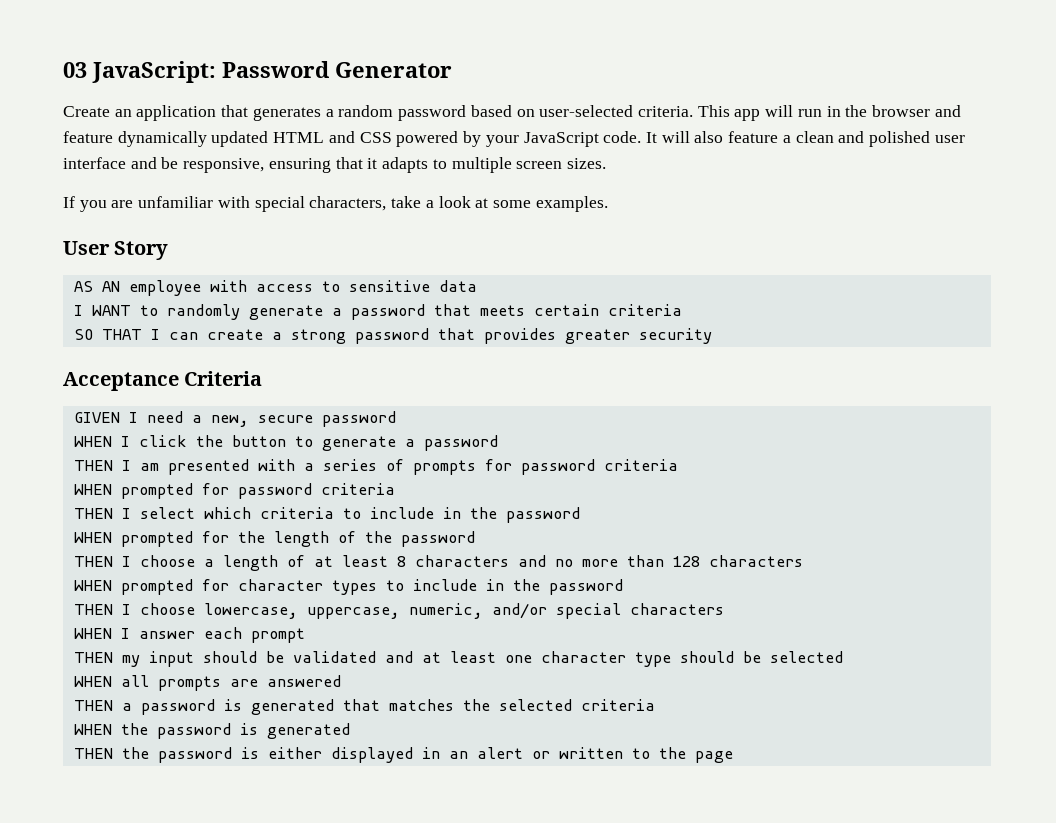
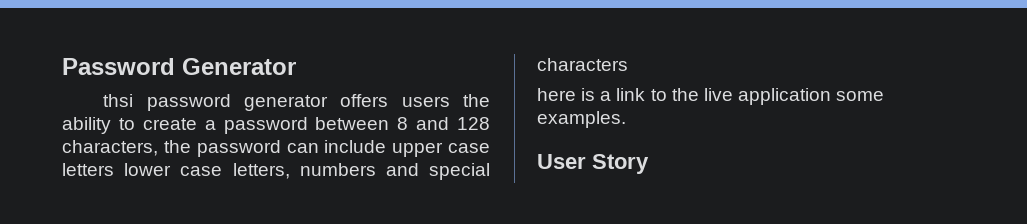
- 03 JavaScript: Password Generator
+ Password Generator
- Create an application that generates a random password based on user-selected criteria. This app will run in the browser and feature dynamically updated HTML and CSS powered by your JavaScript code. It will also feature a clean and polished user interface and be responsive, ensuring that it adapts to multiple screen sizes.
- If you are unfamiliar with special characters, take a look at some examples.
+ thsi password generator offers users the ability to create a password between 8 and 128 characters, the password can include upper case letters lower case letters, numbers and special characters
+ here is a link to the live application some examples.
  User Story
- AS AN employee with access to sensitive data
- I WANT to randomly generate a password that meets certain criteria
- SO THAT I can create a strong password that provides greater security
- Acceptance Criteria
- GIVEN I need a new, secure password
- WHEN I click the button to generate a password
- THEN I am presented with a series of prompts for password criteria
- WHEN prompted for password criteria
- THEN I select which criteria to include in the password
- WHEN prompted for the length of the password
- THEN I choose a length of at least 8 characters and no more than 128 characters
- WHEN prompted for character types to include in the password
- THEN I choose lowercase, uppercase, numeric, and/or special characters
- WHEN I answer each prompt
- THEN my input should be validated and at least one character type should be selected
- WHEN all prompts are answered
- THEN a password is generated that matches the selected criteria
- WHEN the password is generated
- THEN the password is either displayed in an alert or written to the page

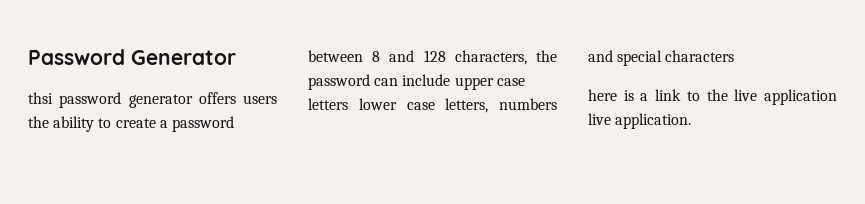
- here is a link to the live application some examples.
- User Story
+ here is a link to the live application live application.

